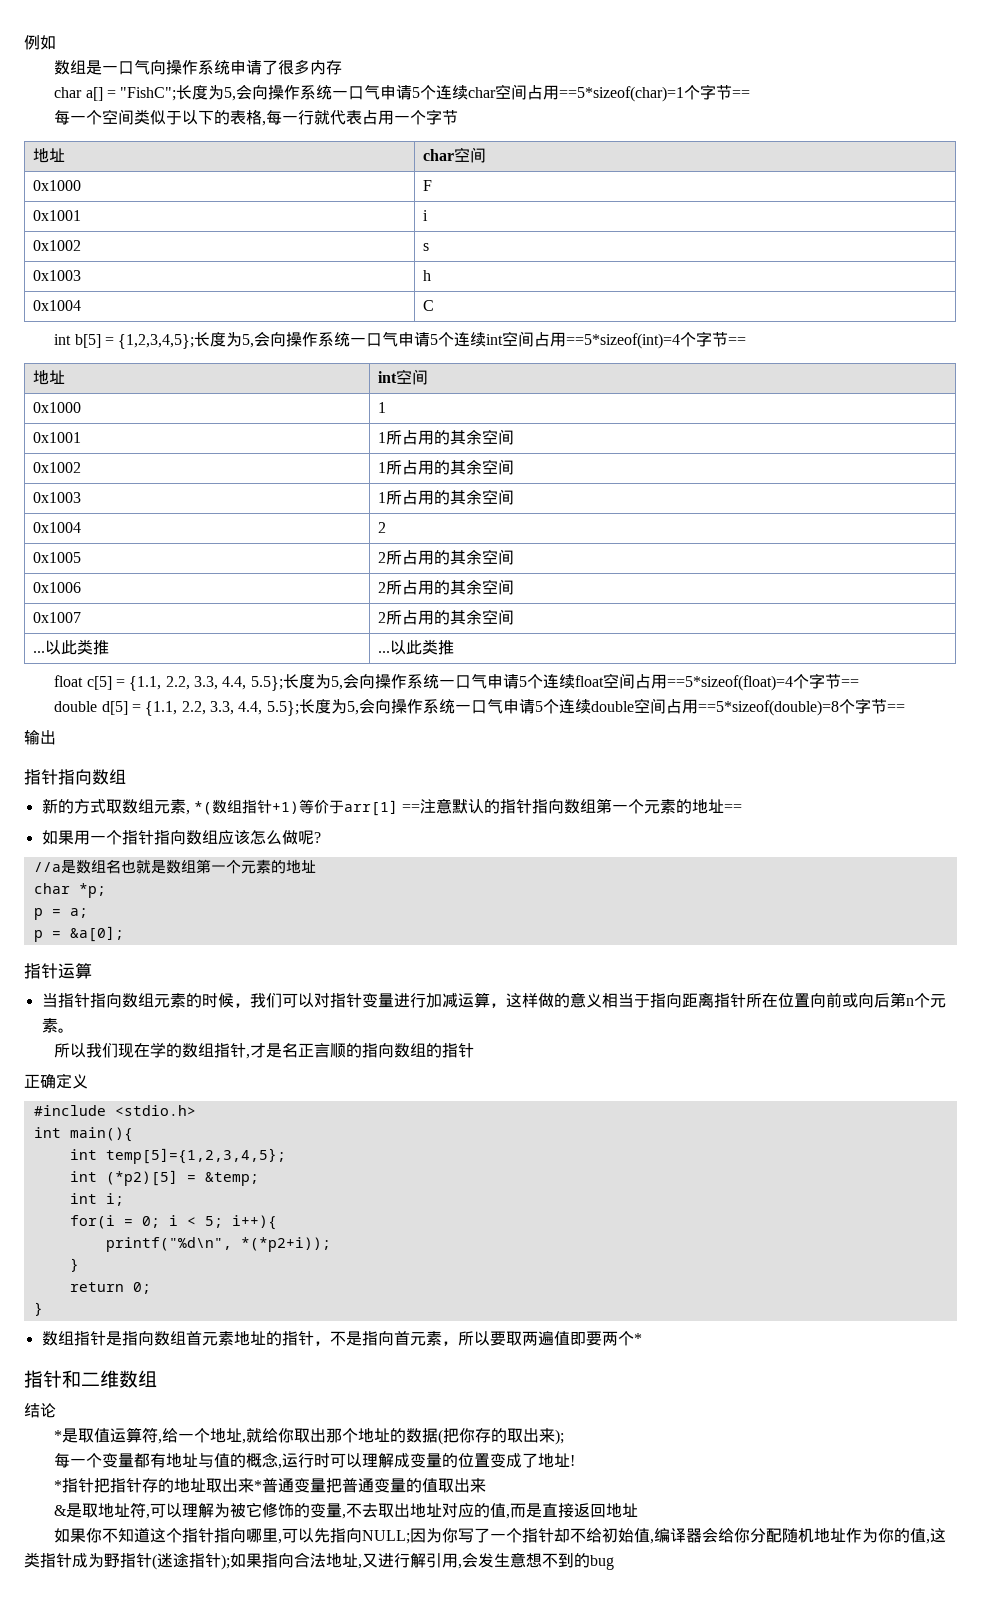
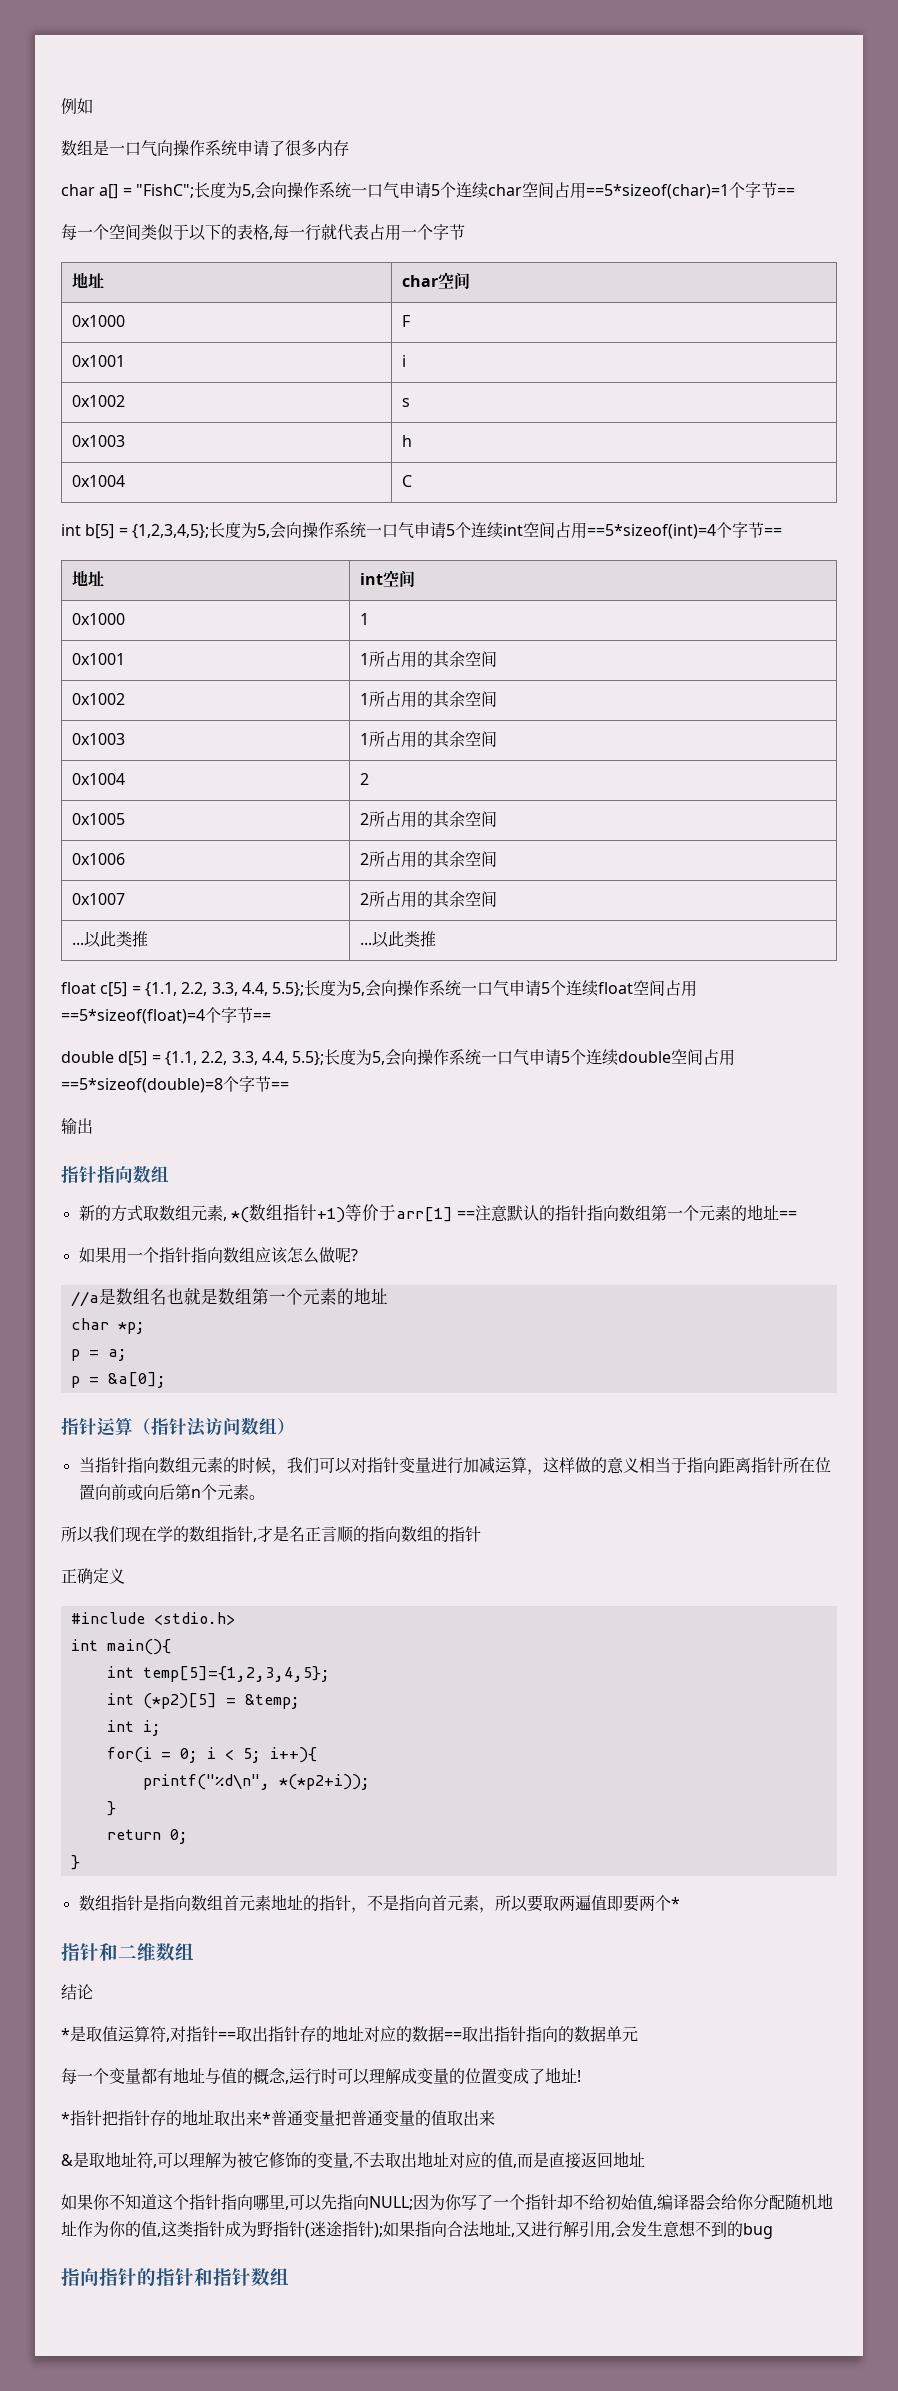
- 指针运算
+ 指针运算（指针法访问数组）
- *是取值运算符,给一个地址,就给你取出那个地址的数据(把你存的取出来);
+ *是取值运算符,对指针==取出指针存的地址对应的数据==取出指针指向的数据单元
+ 指向指针的指针和指针数组

